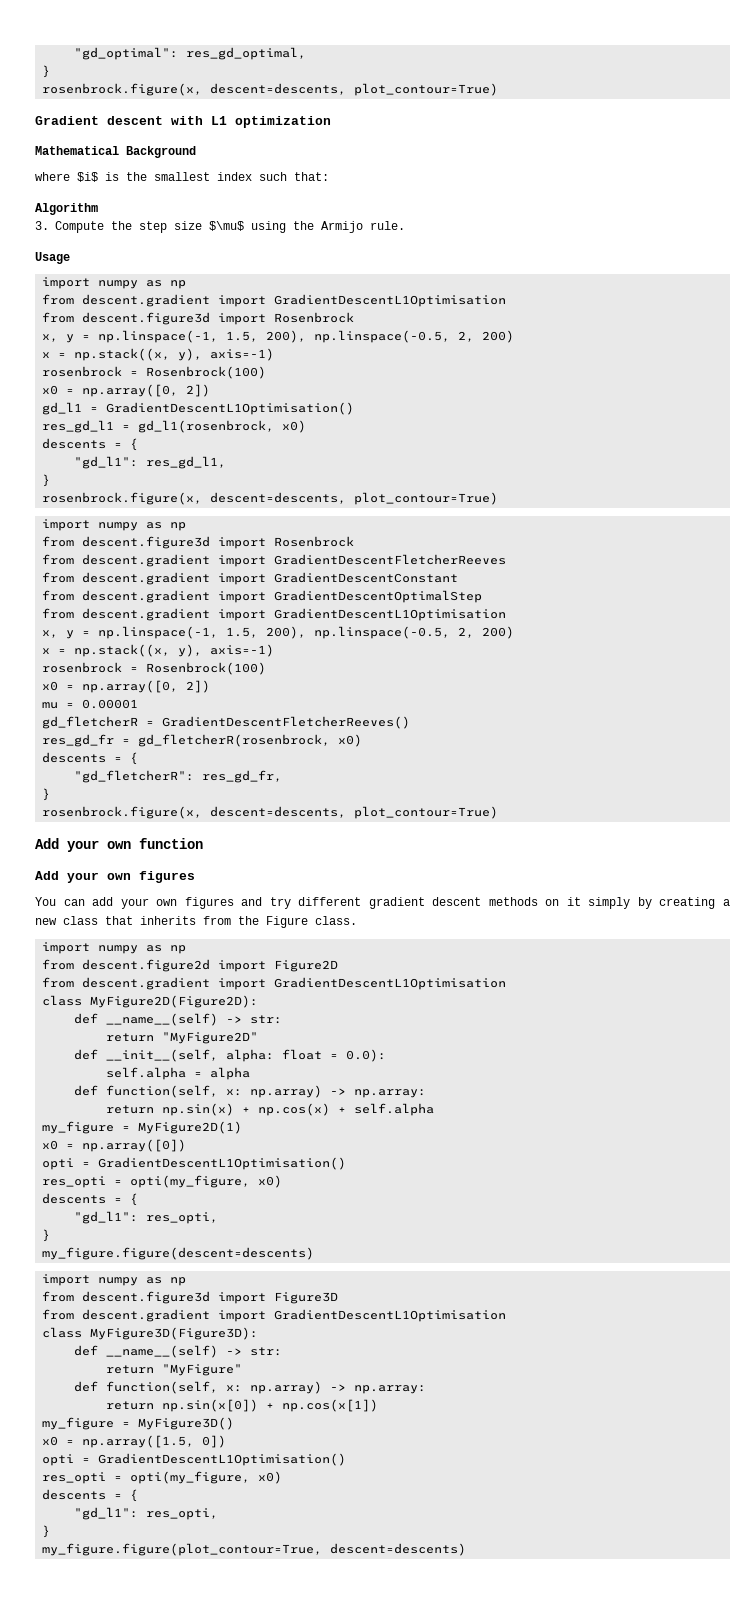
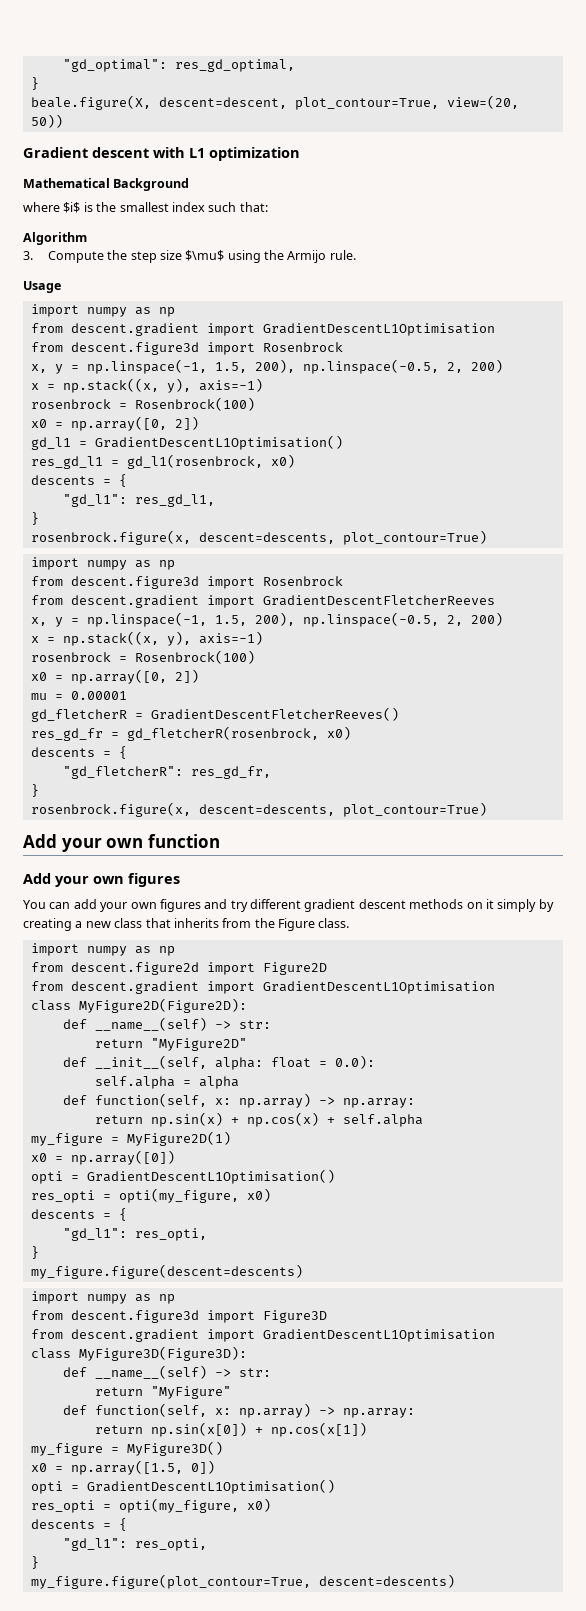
  "gd_optimal": res_gd_optimal,
  }
- rosenbrock.figure(x, descent=descents, plot_contour=True)
+ beale.figure(X, descent=descent, plot_contour=True, view=(20, 50))
- from descent.gradient import GradientDescentConstant
- from descent.gradient import GradientDescentOptimalStep
- from descent.gradient import GradientDescentL1Optimisation

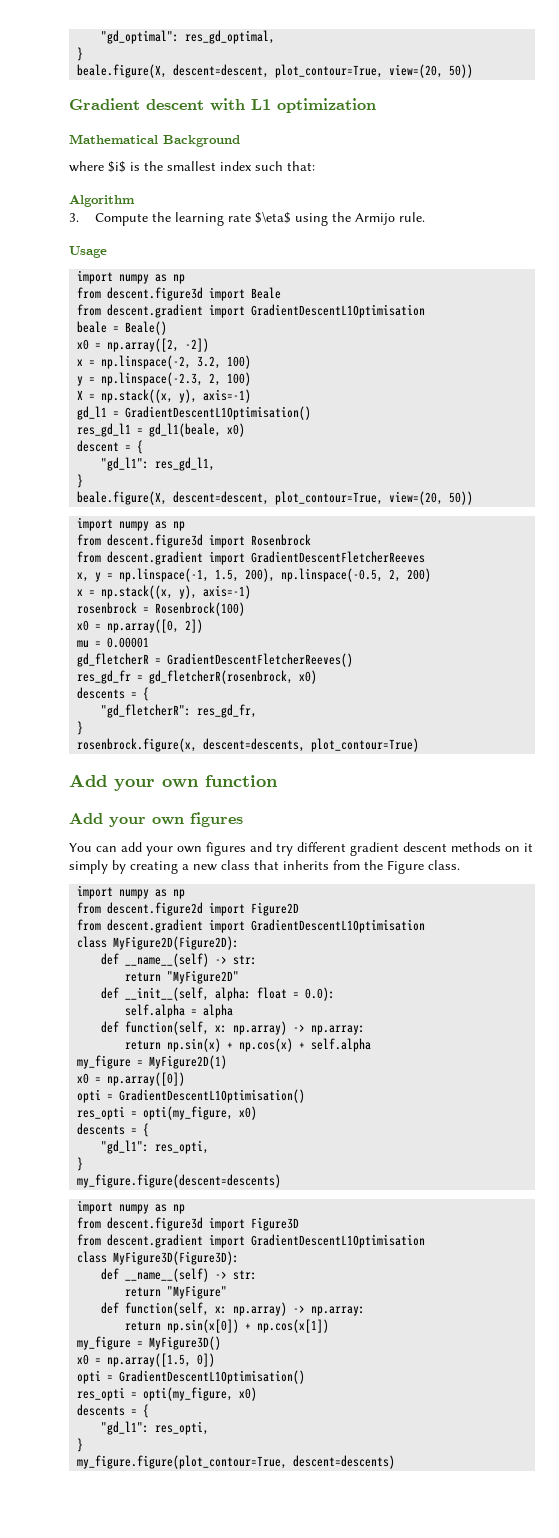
- 3. Compute the step size $\mu$ using the Armijo rule.
+ 3. Compute the learning rate $\eta$ using the Armijo rule.
  Usage
  import numpy as np
+ from descent.figure3d import Beale
  from descent.gradient import GradientDescentL1Optimisation
- from descent.figure3d import Rosenbrock
- x, y = np.linspace(-1, 1.5, 200), np.linspace(-0.5, 2, 200)
- x = np.stack((x, y), axis=-1)
- rosenbrock = Rosenbrock(100)
- x0 = np.array([0, 2])
+ beale = Beale()
+ x0 = np.array([2, -2])
+ x = np.linspace(-2, 3.2, 100)
+ y = np.linspace(-2.3, 2, 100)
+ X = np.stack((x, y), axis=-1)
- res_gd_l1 = gd_l1(rosenbrock, x0)
- descents = {
+ res_gd_l1 = gd_l1(beale, x0)
+ descent = {
  "gd_l1": res_gd_l1,
  }
- rosenbrock.figure(x, descent=descents, plot_contour=True)
+ beale.figure(X, descent=descent, plot_contour=True, view=(20, 50))

